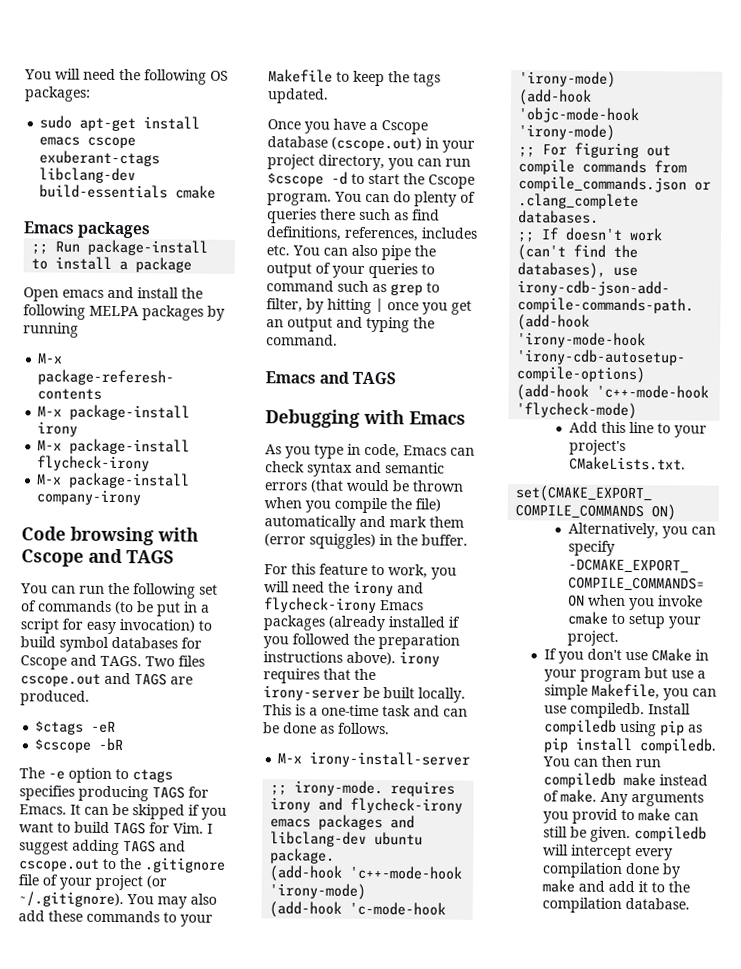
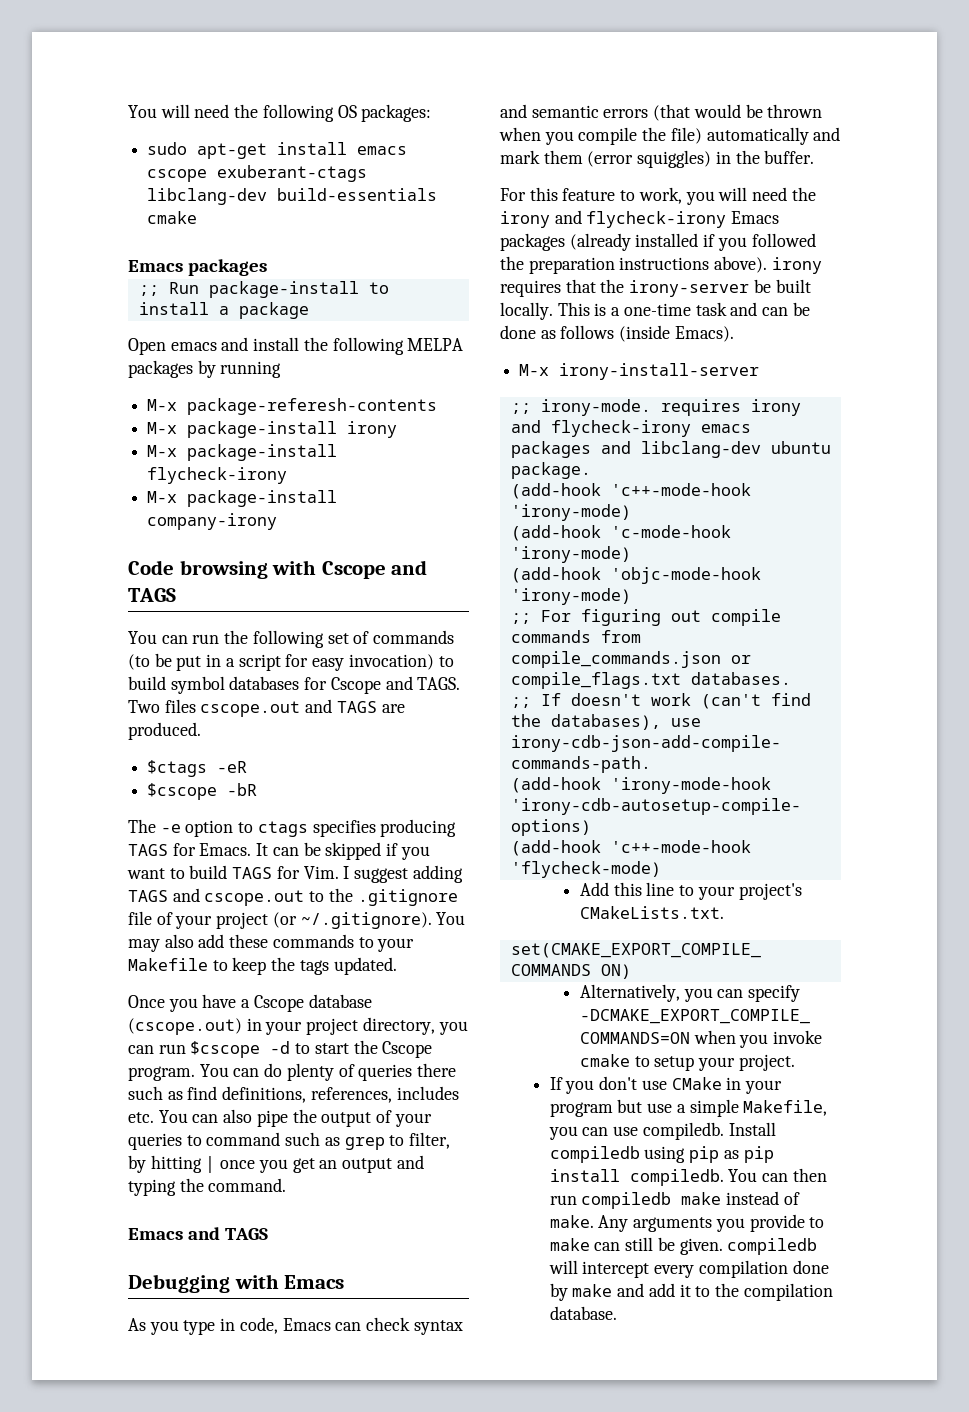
- This is a one-time task and can be done as follows.
+ This is a one-time task and can be done as follows (inside Emacs).
- ;; For figuring out compile commands from compile_commands.json or .clang_complete databases.
+ ;; For figuring out compile commands from compile_commands.json or compile_flags.txt databases.
- Any arguments you provid to make can still be given. compiledb will intercept every compilation done by make and add it to the compilation database.
+ Any arguments you provide to make can still be given. compiledb will intercept every compilation done by make and add it to the compilation database.

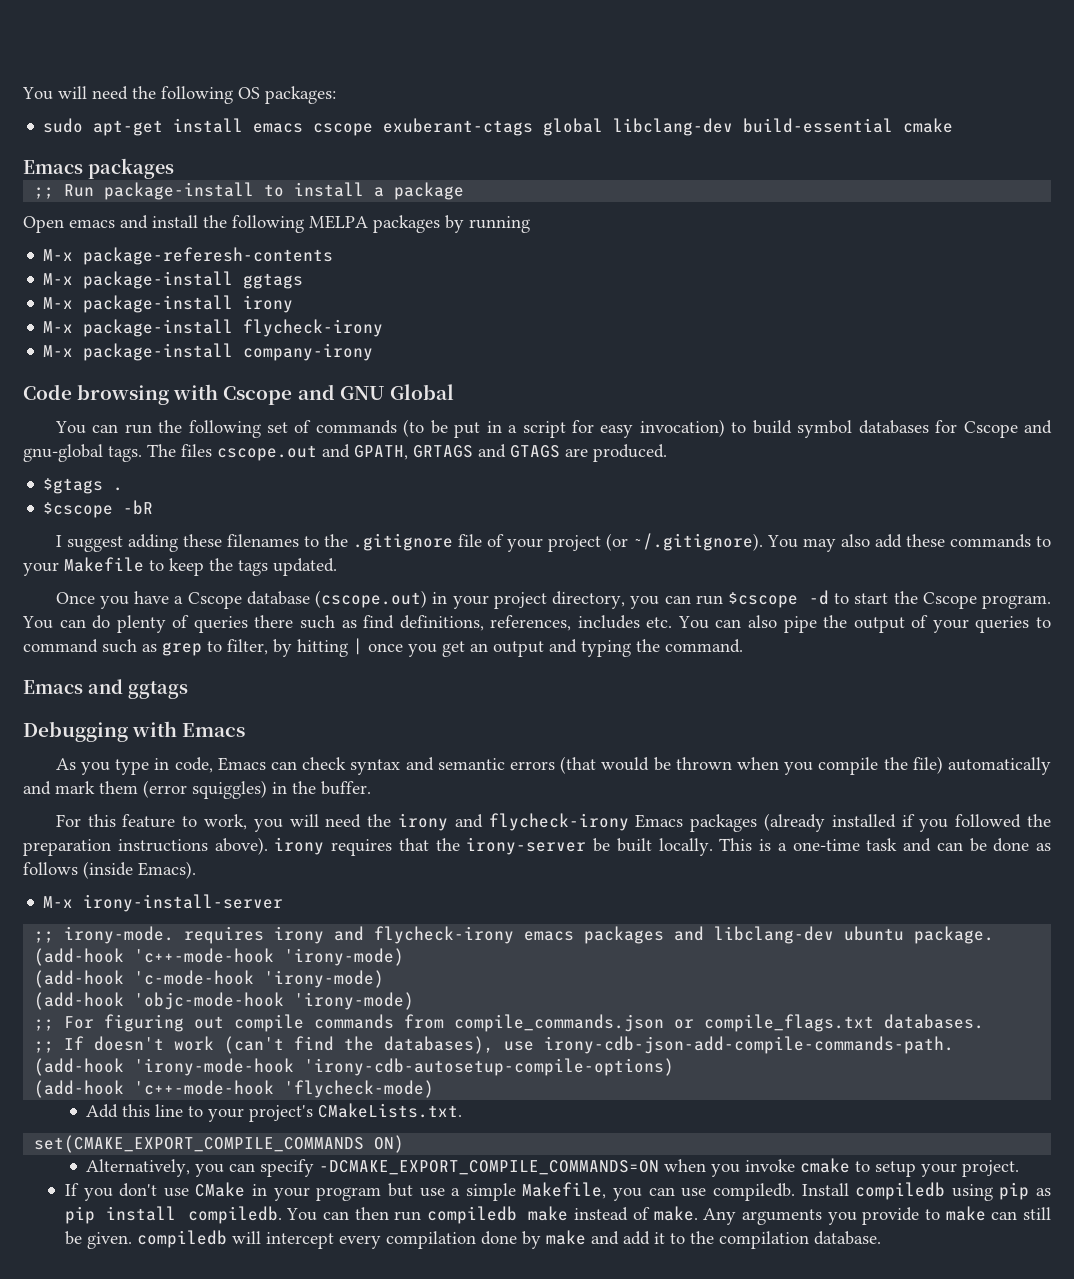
- sudo apt-get install emacs cscope exuberant-ctags libclang-dev build-essentials cmake
+ sudo apt-get install emacs cscope exuberant-ctags global libclang-dev build-essential cmake
+ M-x package-install ggtags
- Code browsing with Cscope and TAGS
+ Code browsing with Cscope and GNU Global
- You can run the following set of commands (to be put in a script for easy invocation) to build symbol databases for Cscope and TAGS. Two files cscope.out and TAGS are produced.
+ You can run the following set of commands (to be put in a script for easy invocation) to build symbol databases for Cscope and gnu-global tags. The files cscope.out and GPATH, GRTAGS and GTAGS are produced.
- $ctags -eR
+ $gtags .
- The -e option to ctags specifies producing TAGS for Emacs. It can be skipped if you want to build TAGS for Vim. I suggest adding TAGS and cscope.out to the .gitignore file of your project (or ~/.gitignore). You may also add these commands to your Makefile to keep the tags updated.
+ I suggest adding these filenames to the .gitignore file of your project (or ~/.gitignore). You may also add these commands to your Makefile to keep the tags updated.
- Emacs and TAGS
+ Emacs and ggtags

